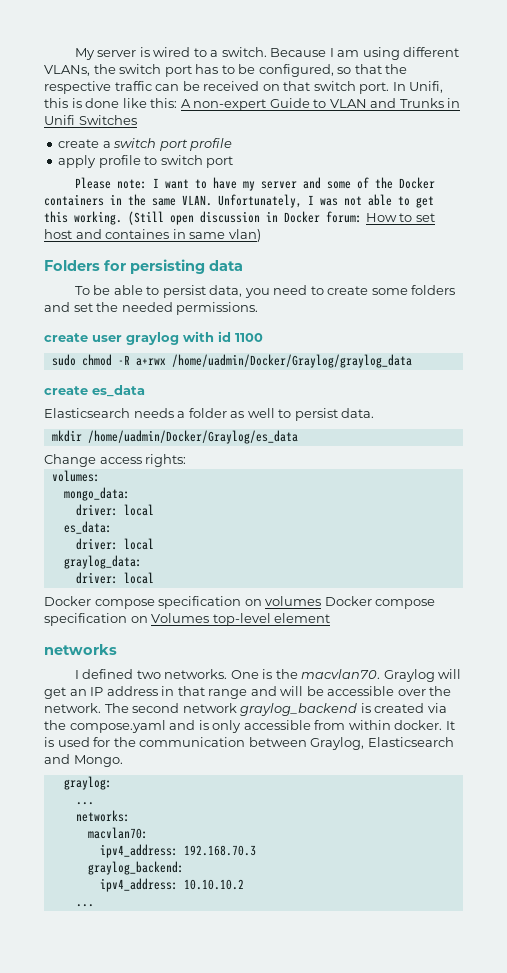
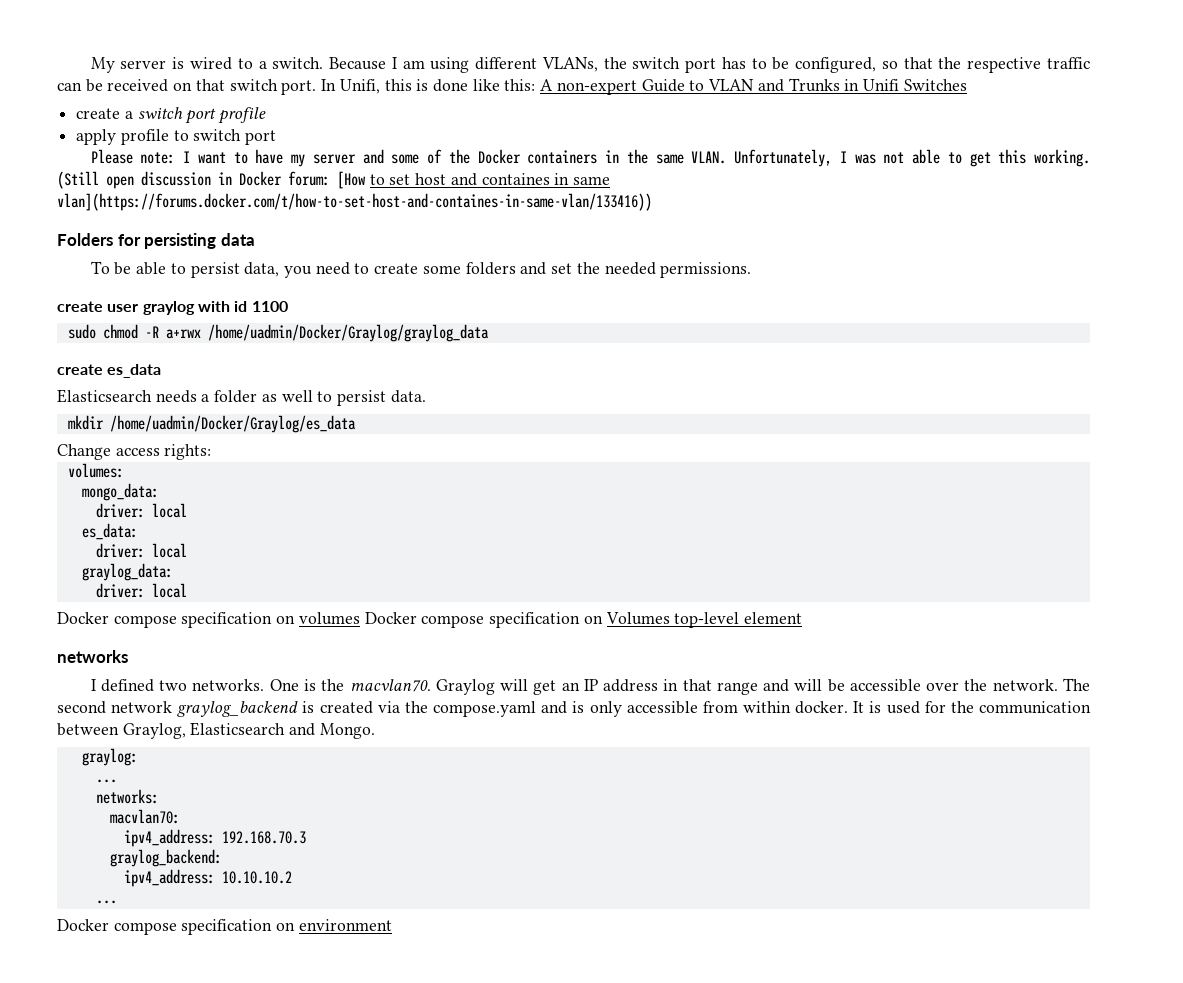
- (Still open discussion in Docker forum: How to set host and containes in same vlan)
+ (Still open discussion in Docker forum: [How to set host and containes in same vlan](https://forums.docker.com/t/how-to-set-host-and-containes-in-same-vlan/133416))
+ Docker compose specification on environment

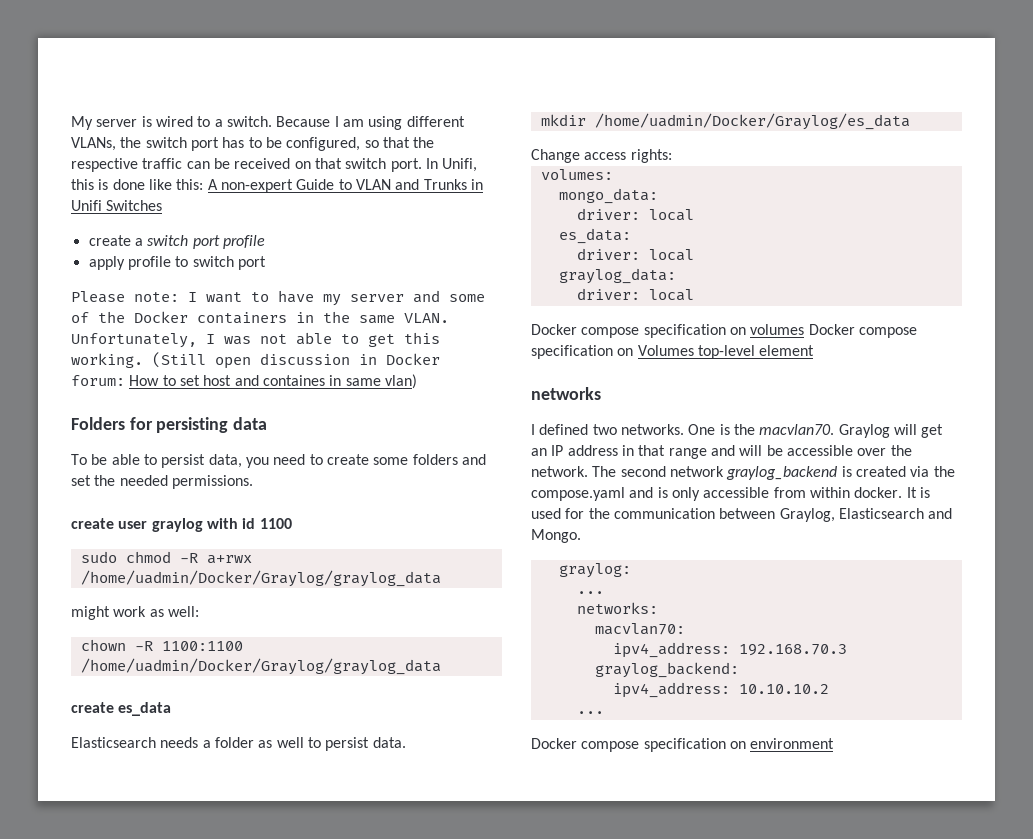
- (Still open discussion in Docker forum: [How to set host and containes in same vlan](https://forums.docker.com/t/how-to-set-host-and-containes-in-same-vlan/133416))
+ (Still open discussion in Docker forum: How to set host and containes in same vlan)
+ might work as well:
+ chown -R 1100:1100 /home/uadmin/Docker/Graylog/graylog_data

